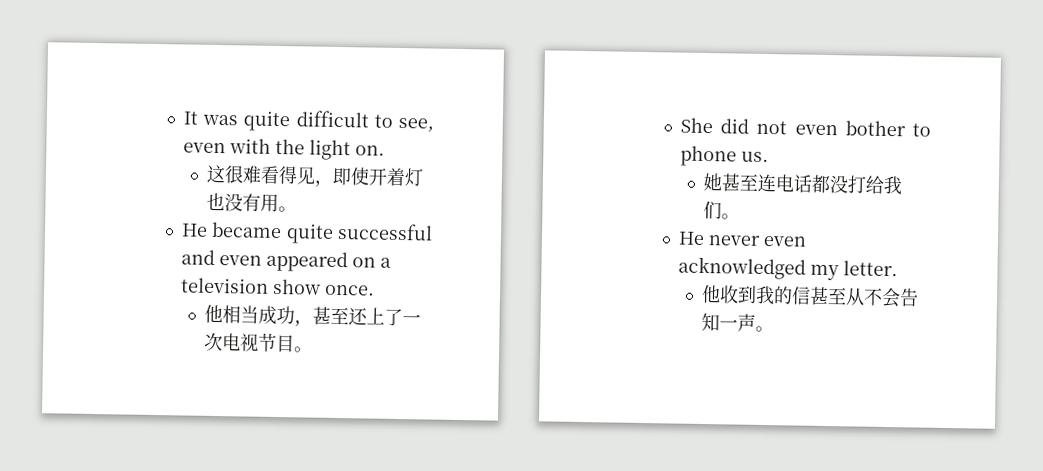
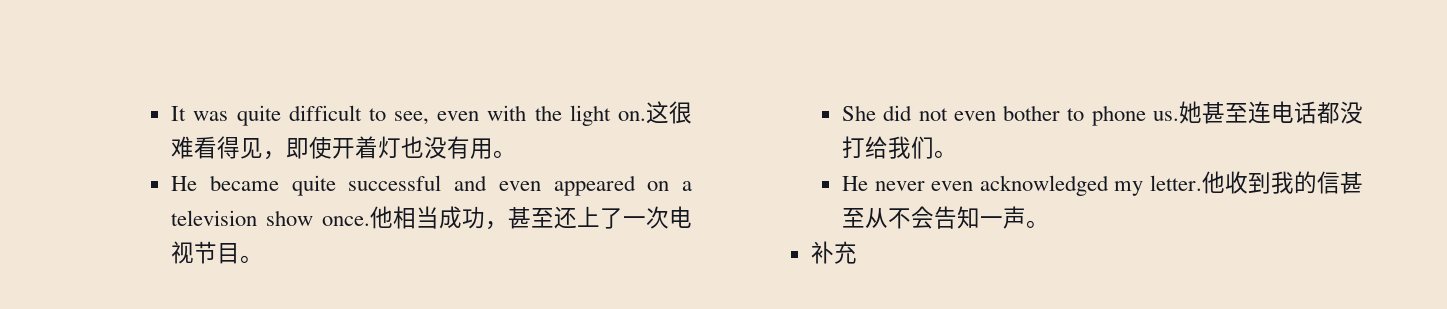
- It was quite difficult to see, even with the light on.
- 这很难看得见，即使开着灯也没有用。
+ It was quite difficult to see, even with the light on.这很难看得见，即使开着灯也没有用。
- He became quite successful and even appeared on a television show once.
- 他相当成功，甚至还上了一次电视节目。
+ He became quite successful and even appeared on a television show once.他相当成功，甚至还上了一次电视节目。
- She did not even bother to phone us.
- 她甚至连电话都没打给我们。
+ She did not even bother to phone us.她甚至连电话都没打给我们。
- He never even acknowledged my letter.
- 他收到我的信甚至从不会告知一声。
+ He never even acknowledged my letter.他收到我的信甚至从不会告知一声。
+ 补充

